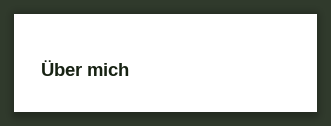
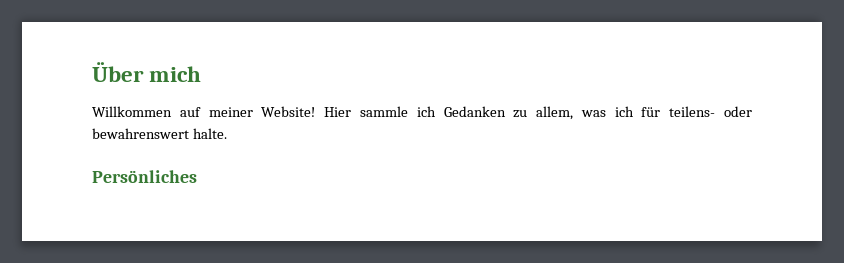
+ Willkommen auf meiner Website! Hier sammle ich Gedanken zu allem, was ich für teilens- oder bewahrenswert halte.
+ Persönliches

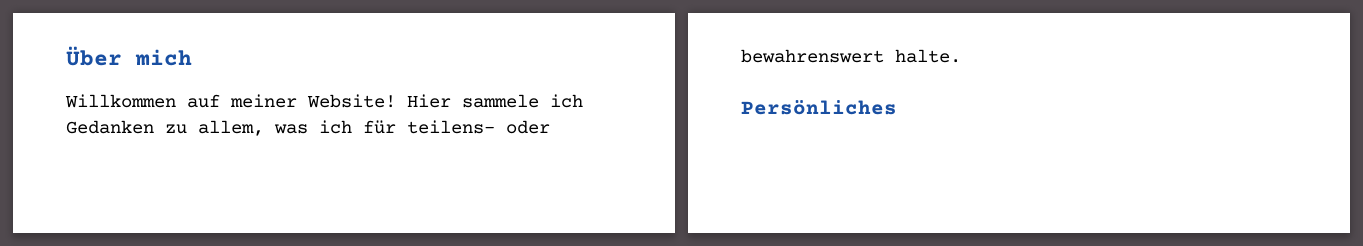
- Hier sammle ich Gedanken zu allem, was ich für teilens- oder bewahrenswert halte.
+ Hier sammele ich Gedanken zu allem, was ich für teilens- oder bewahrenswert halte.

